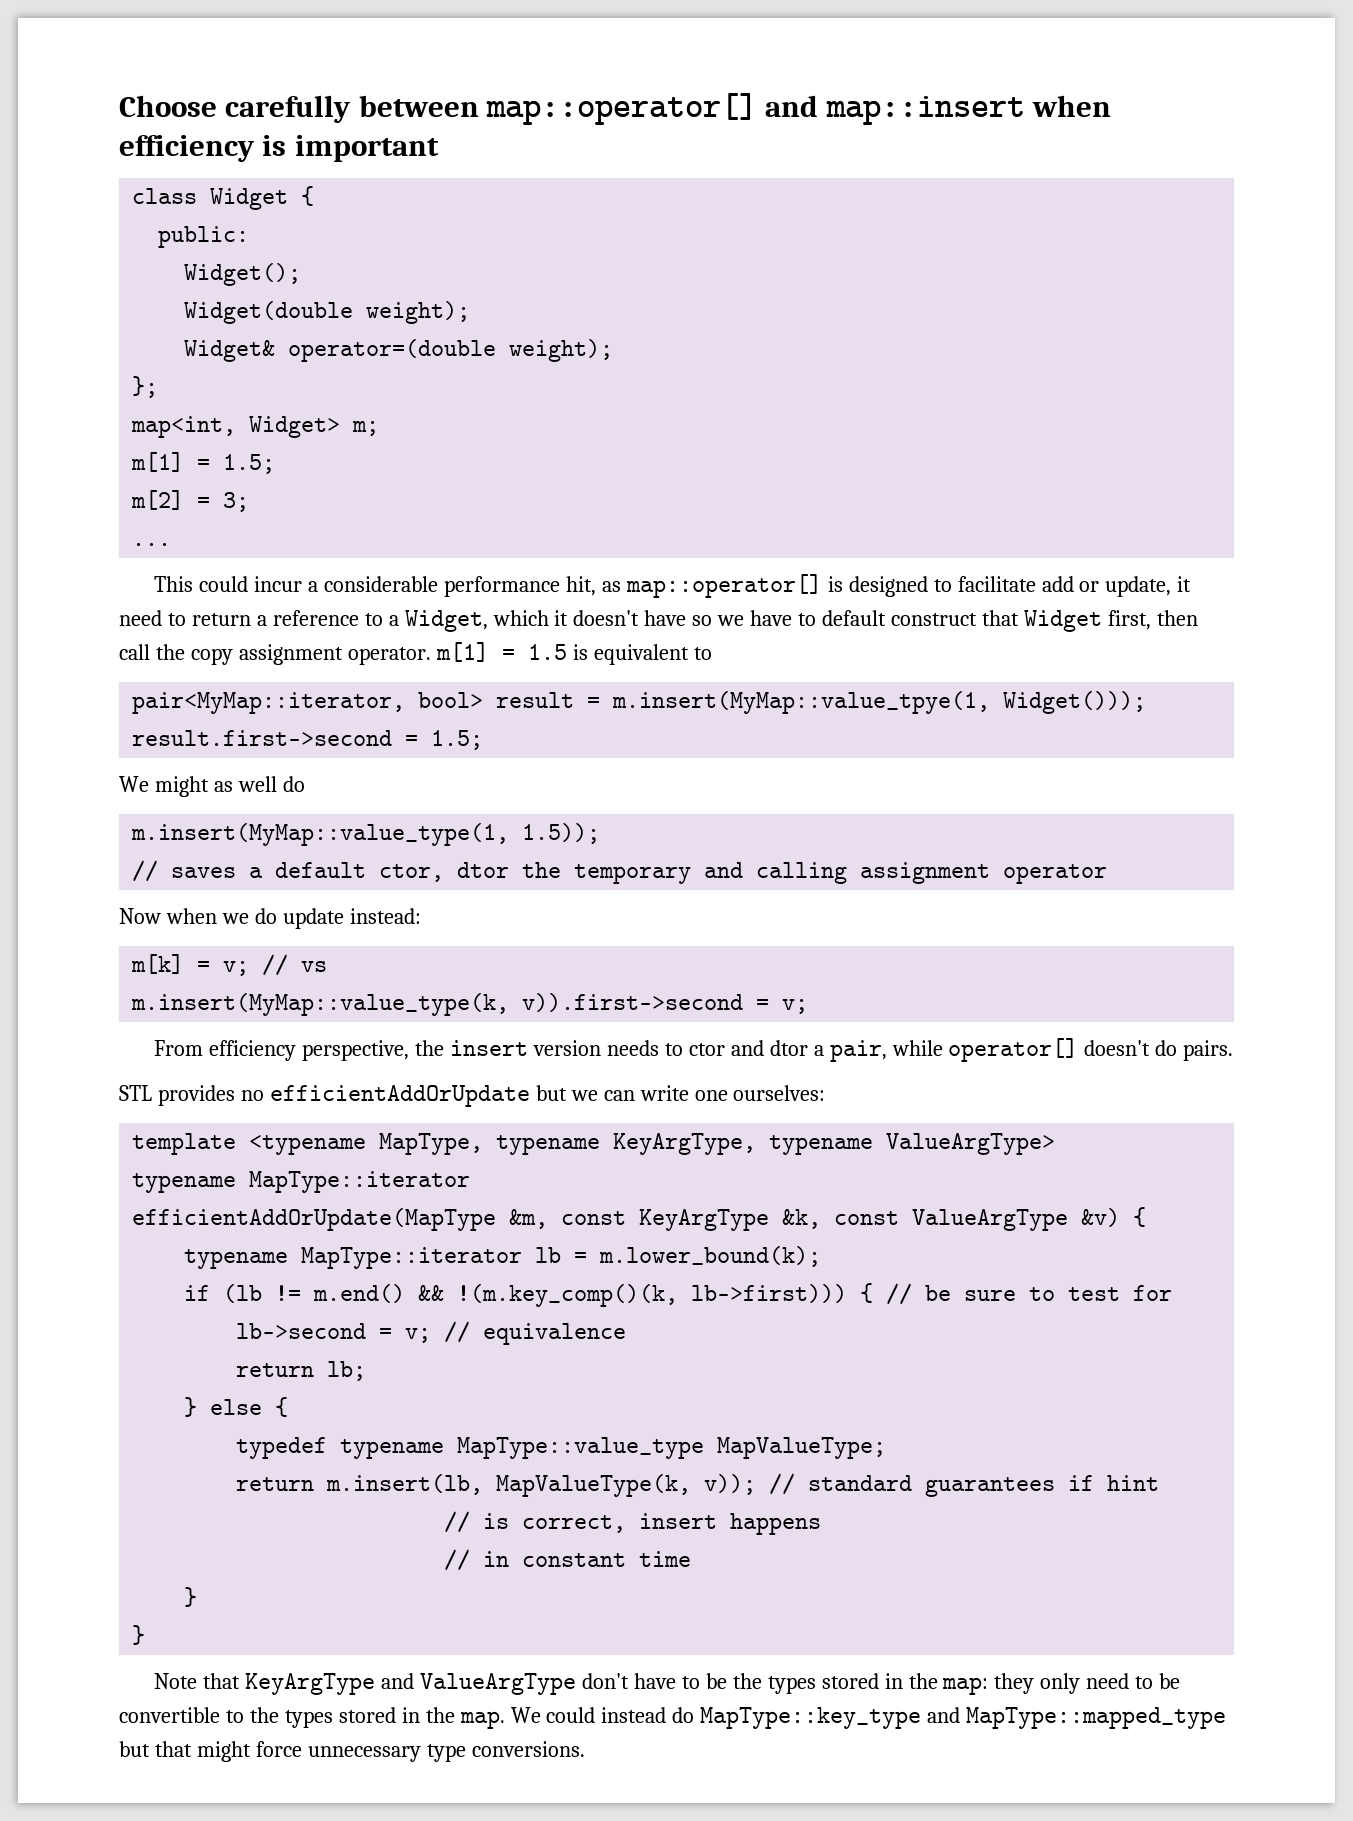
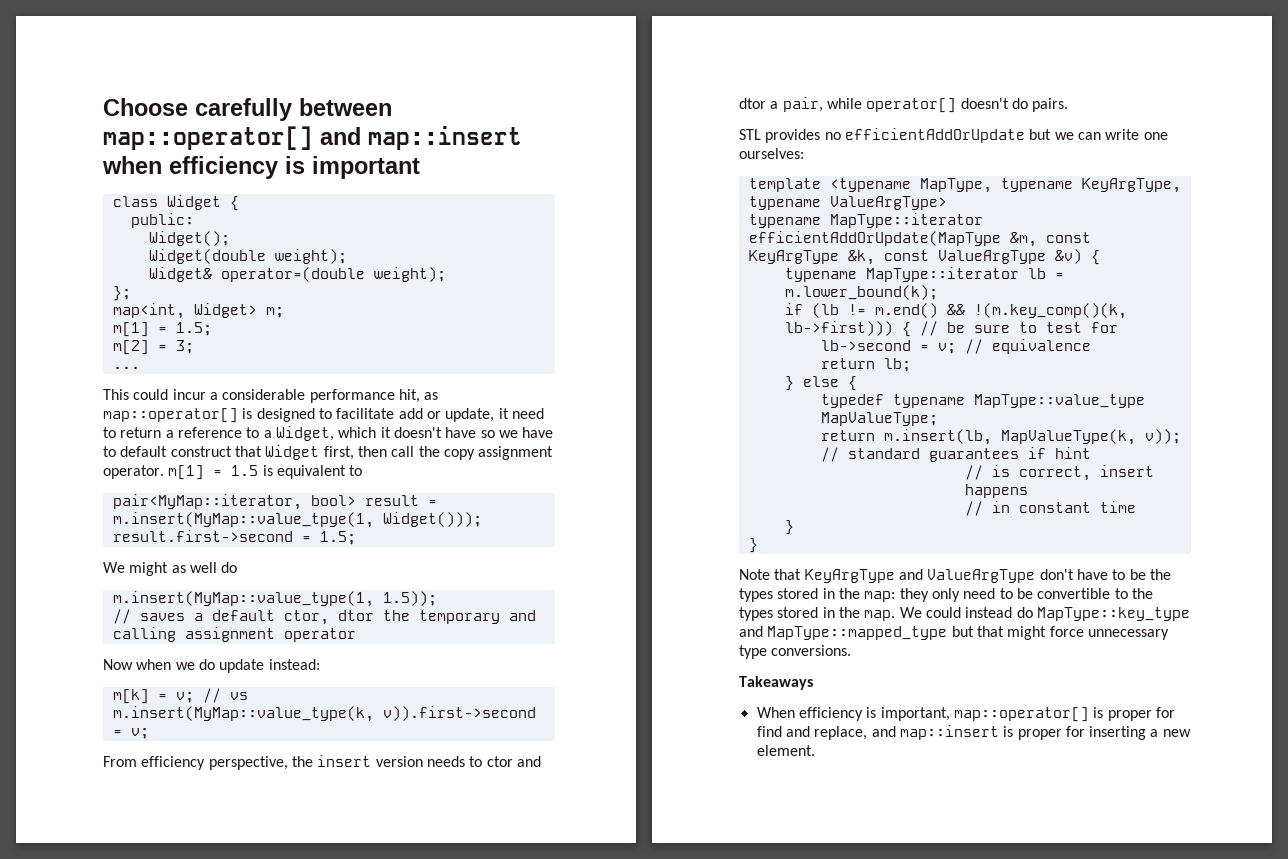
+ Takeaways
+ When efficiency is important, map::operator[] is proper for find and replace, and map::insert is proper for inserting a new element.

